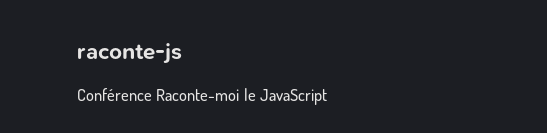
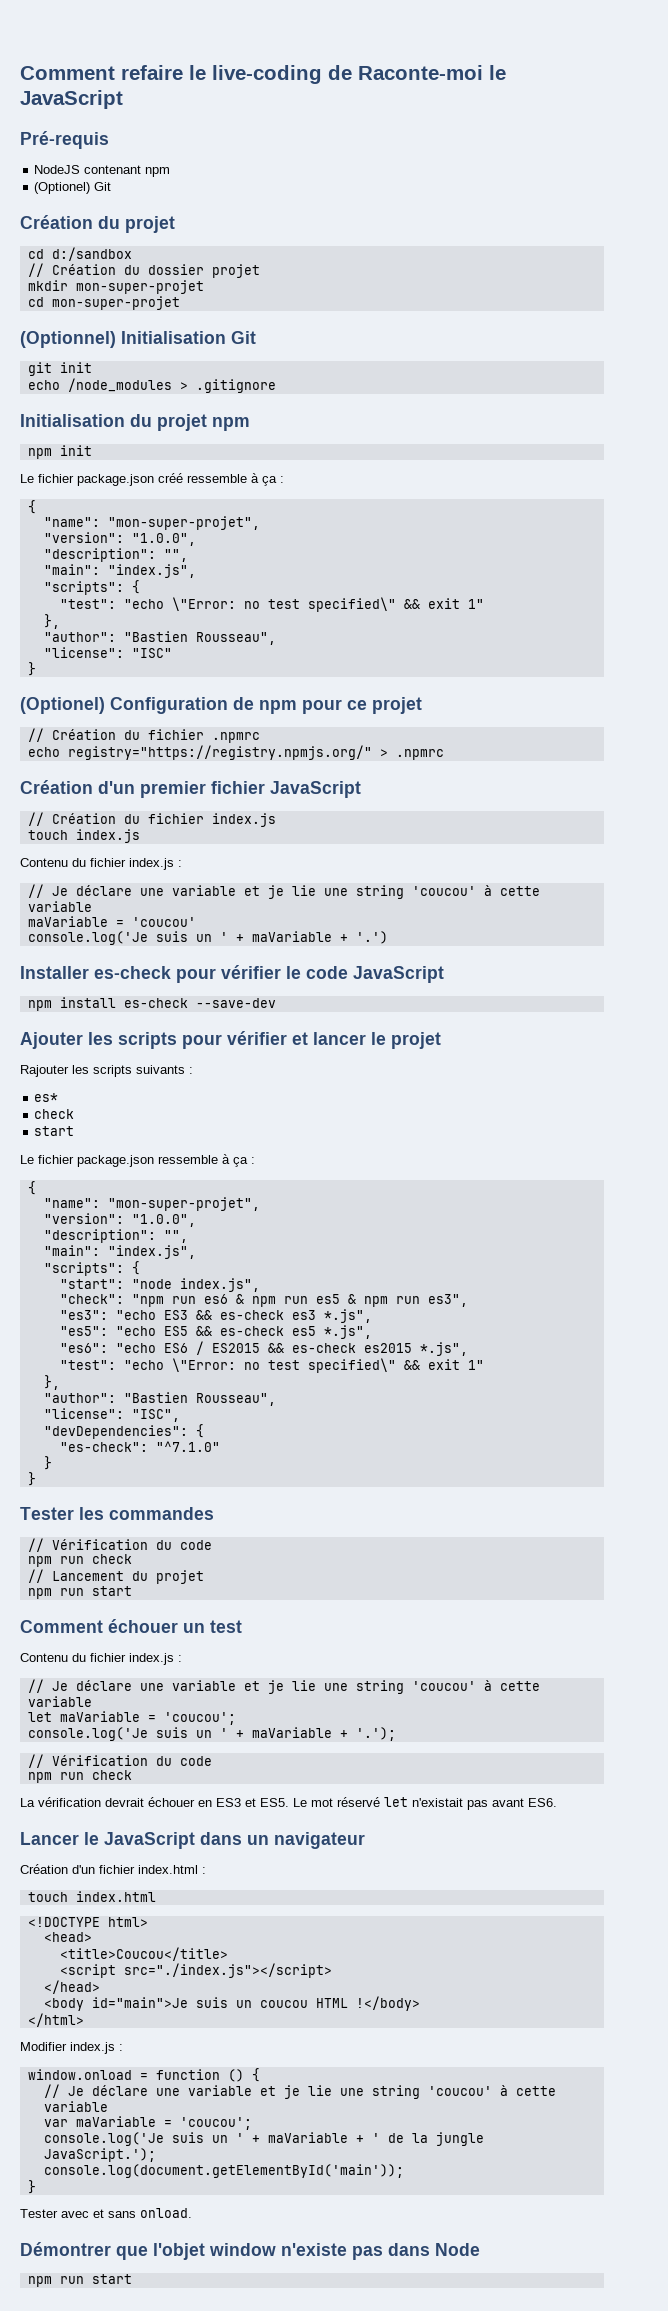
- raconte-js
- Conférence Raconte-moi le JavaScript
+ Comment refaire le live-coding de Raconte-moi le JavaScript
+ Pré-requis
+ NodeJS contenant npm
+ (Optionel) Git
+ Création du projet
+ cd d:/sandbox
+ // Création du dossier projet
+ mkdir mon-super-projet
+ cd mon-super-projet
+ (Optionnel) Initialisation Git
+ git init
+ echo /node_modules > .gitignore
+ Initialisation du projet npm
+ npm init
+ Le fichier package.json créé ressemble à ça :
+ {
+ "name": "mon-super-projet",
+ "version": "1.0.0",
+ "description": "",
+ "main": "index.js",
+ "scripts": {
+ "test": "echo \"Error: no test specified\" && exit 1"
+ },
+ "author": "Bastien Rousseau",
+ "license": "ISC"
+ }
+ (Optionel) Configuration de npm pour ce projet
+ // Création du fichier .npmrc
+ echo registry="https://registry.npmjs.org/" > .npmrc
+ Création d'un premier fichier JavaScript
+ // Création du fichier index.js
+ touch index.js
+ Contenu du fichier index.js :
+ // Je déclare une variable et je lie une string 'coucou' à cette variable
+ maVariable = 'coucou'
+ console.log('Je suis un ' + maVariable + '.')
+ Installer es-check pour vérifier le code JavaScript
+ npm install es-check --save-dev
+ Ajouter les scripts pour vérifier et lancer le projet
+ Rajouter les scripts suivants :
+ es*
+ check
+ start
+ Le fichier package.json ressemble à ça :
+ {
+ "name": "mon-super-projet",
+ "version": "1.0.0",
+ "description": "",
+ "main": "index.js",
+ "scripts": {
+ "start": "node index.js",
+ "check": "npm run es6 & npm run es5 & npm run es3",
+ "es3": "echo ES3 && es-check es3 *.js",
+ "es5": "echo ES5 && es-check es5 *.js",
+ "es6": "echo ES6 / ES2015 && es-check es2015 *.js",
+ "test": "echo \"Error: no test specified\" && exit 1"
+ },
+ "author": "Bastien Rousseau",
+ "license": "ISC",
+ "devDependencies": {
+ "es-check": "^7.1.0"
+ }
+ }
+ Tester les commandes
+ // Vérification du code
+ npm run check
+ // Lancement du projet
+ npm run start
+ Comment échouer un test
+ Contenu du fichier index.js :
+ // Je déclare une variable et je lie une string 'coucou' à cette variable
+ let maVariable = 'coucou';
+ console.log('Je suis un ' + maVariable + '.');
+ // Vérification du code
+ npm run check
+ La vérification devrait échouer en ES3 et ES5. Le mot réservé let n'existait pas avant ES6.
+ Lancer le JavaScript dans un navigateur
+ Création d'un fichier index.html :
+ touch index.html
+ <!DOCTYPE html>
+ <head>
+ <title>Coucou</title>
+ <script src="./index.js"></script>
+ </head>
+ <body id="main">Je suis un coucou HTML !</body>
+ </html>
+ Modifier index.js :
+ window.onload = function () {
+ // Je déclare une variable et je lie une string 'coucou' à cette variable
+ var maVariable = 'coucou';
+ console.log('Je suis un ' + maVariable + ' de la jungle JavaScript.');
+ console.log(document.getElementById('main'));
+ }
+ Tester avec et sans onload.
+ Démontrer que l'objet window n'existe pas dans Node
+ npm run start

